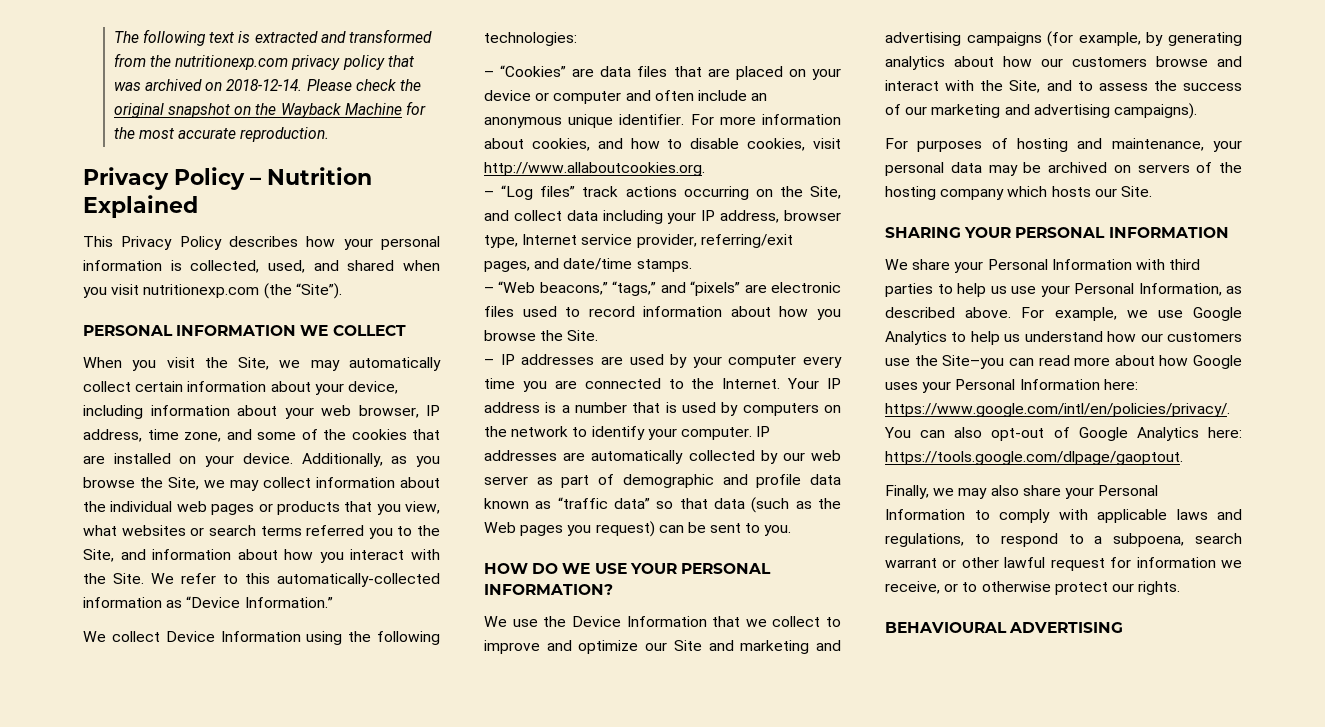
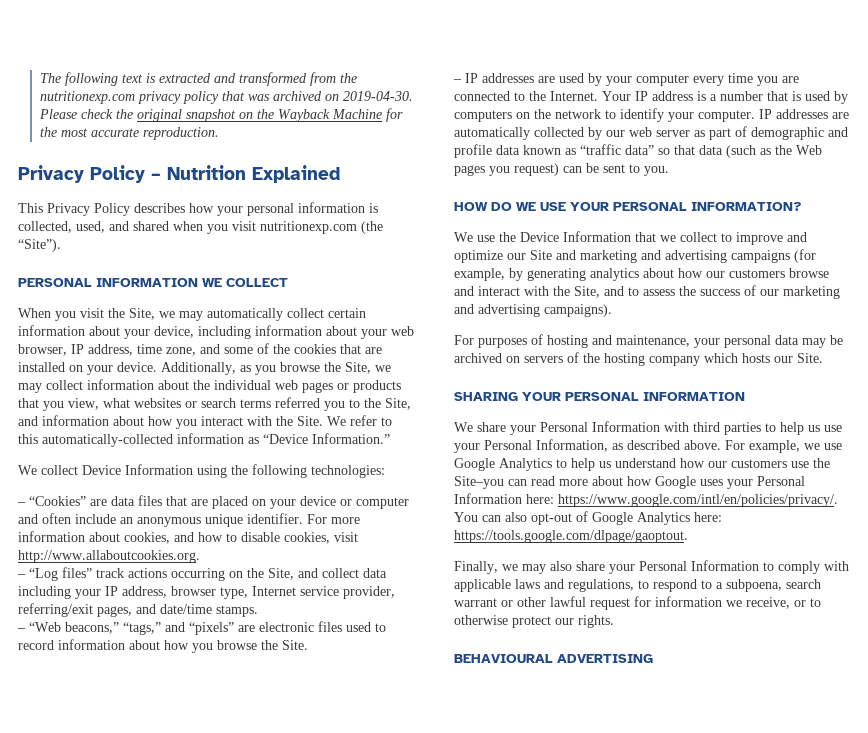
- The following text is extracted and transformed from the nutritionexp.com privacy policy that was archived on 2018-12-14.
+ The following text is extracted and transformed from the nutritionexp.com privacy policy that was archived on 2019-04-30.

